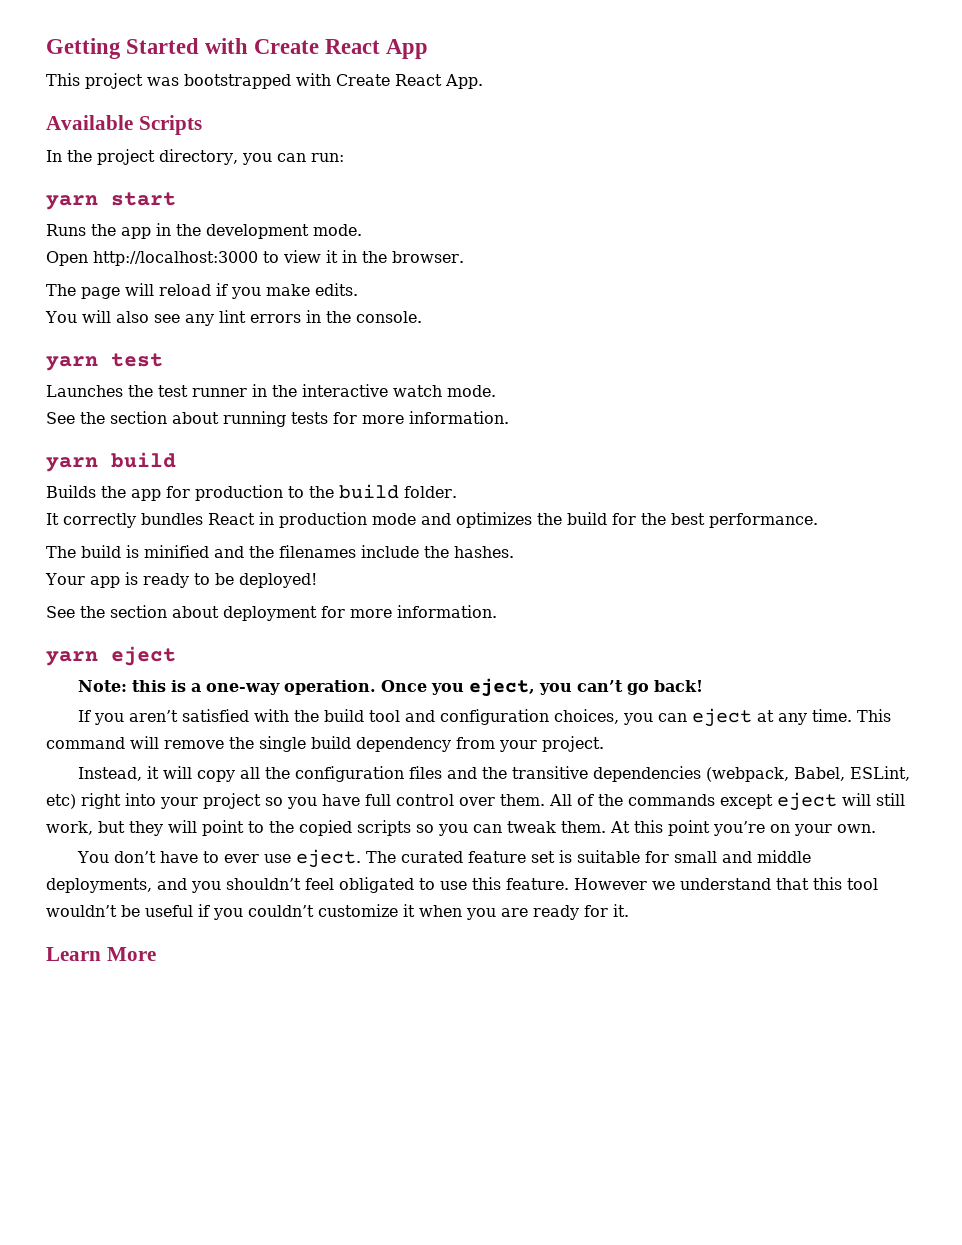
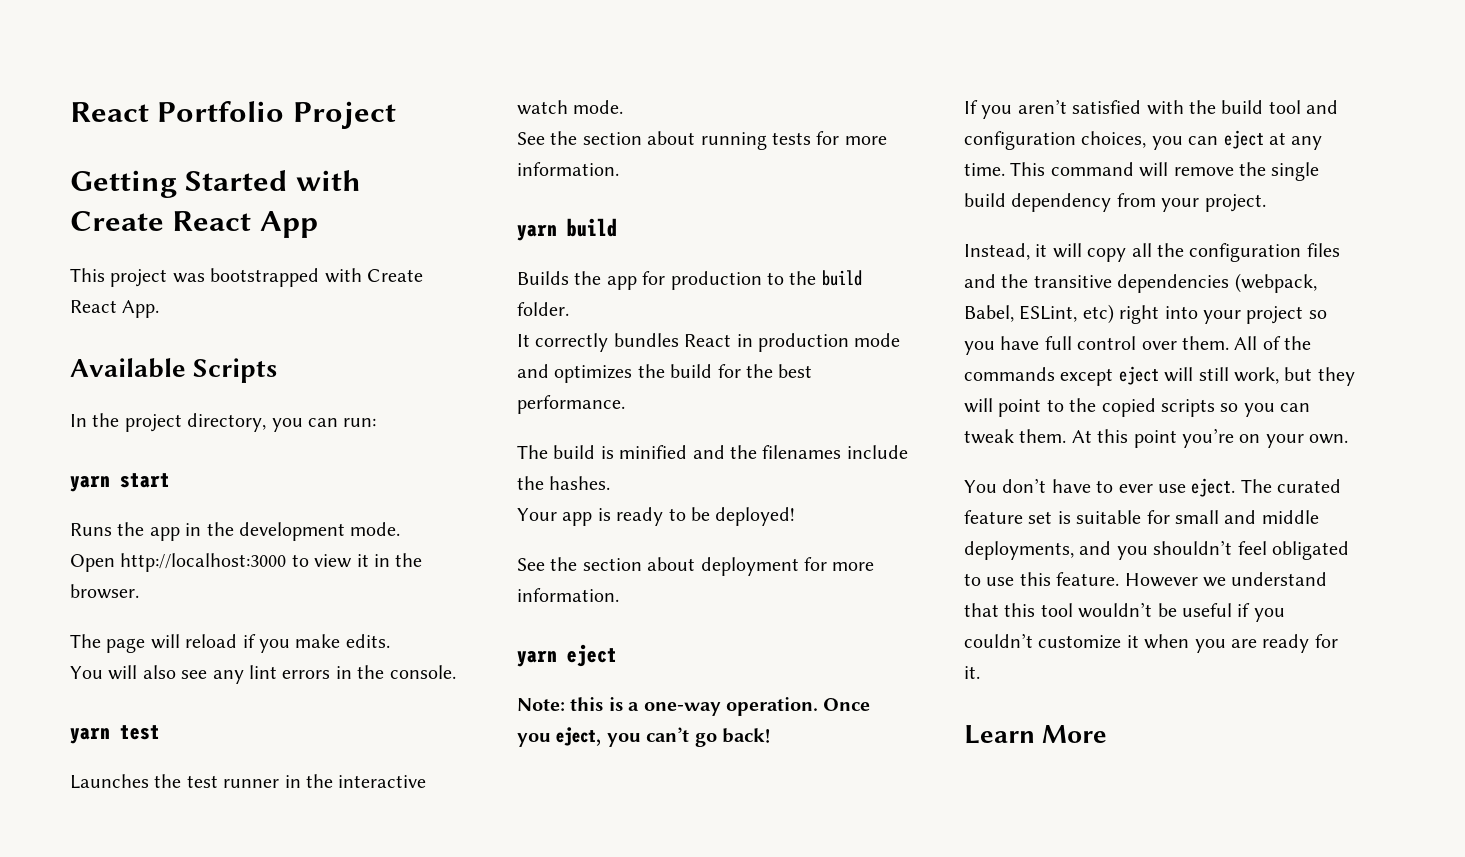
+ React Portfolio Project

